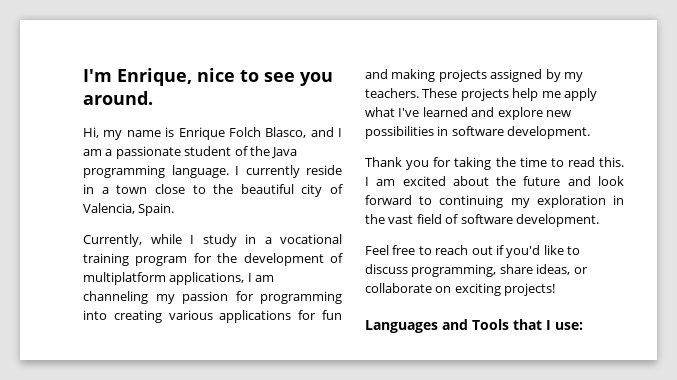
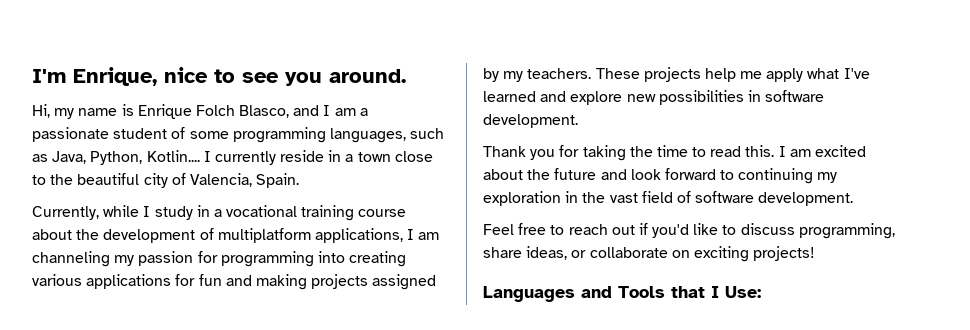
- Hi, my name is Enrique Folch Blasco, and I am a passionate student of the Java programming language.
+ Hi, my name is Enrique Folch Blasco, and I am a passionate student of some programming languages, such as Java, Python, Kotlin....
- Currently, while I study in a vocational training program for the development of multiplatform applications, I am channeling my passion for programming into creating various applications for fun and making projects assigned by my teachers.
+ Currently, while I study in a vocational training course about the development of multiplatform applications, I am channeling my passion for programming into creating various applications for fun and making projects assigned by my teachers.
- Languages and Tools that I use:
+ Languages and Tools that I Use:

